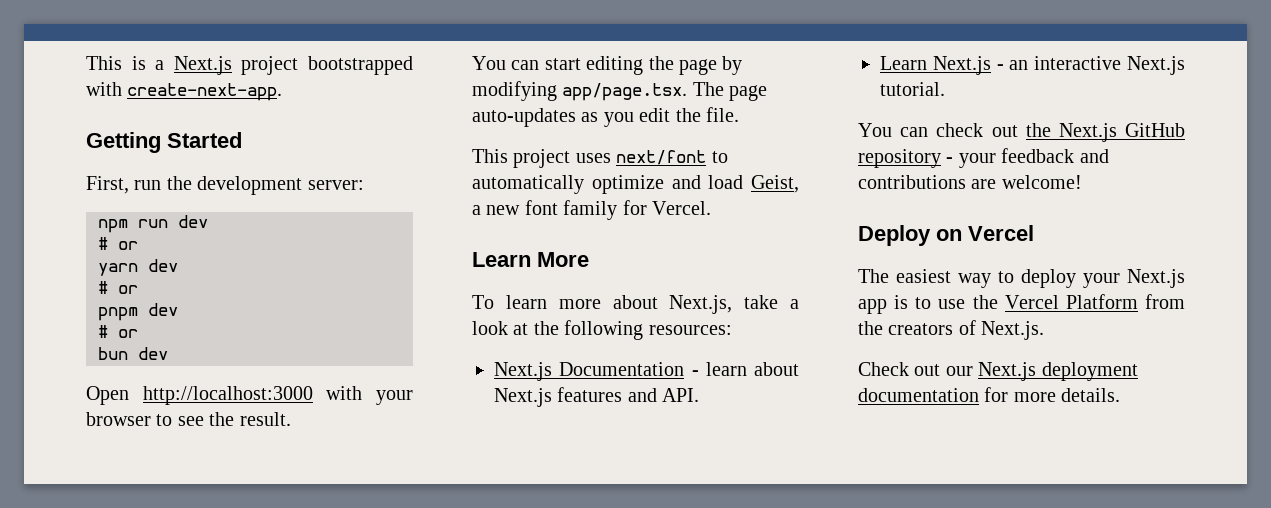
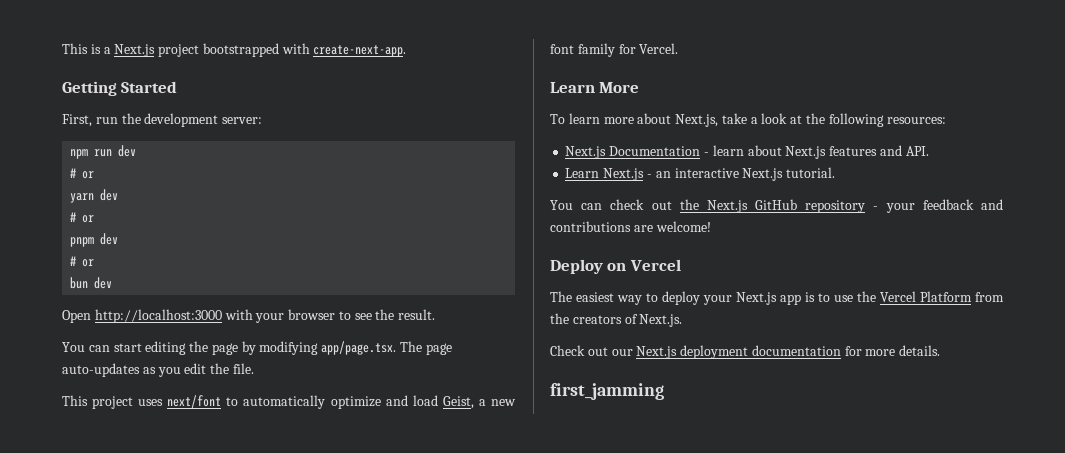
+ first_jamming

